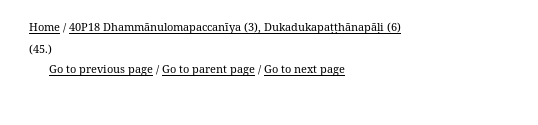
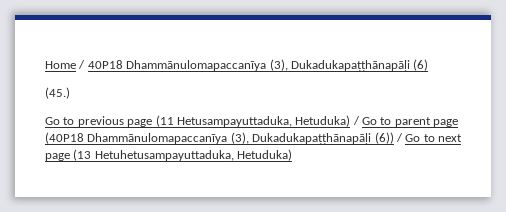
- Go to previous page / Go to parent page / Go to next page
+ Go to previous page (11 Hetusampayuttaduka, Hetuduka) / Go to parent page (40P18 Dhammānulomapaccanīya (3), Dukadukapaṭṭhānapāḷi (6)) / Go to next page (13 Hetuhetusampayuttaduka, Hetuduka)

